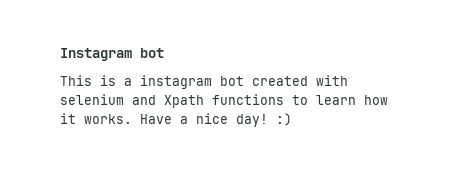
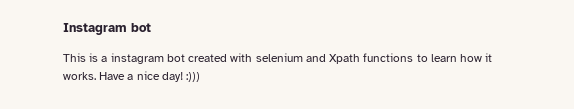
- Have a nice day! :)
+ Have a nice day! :)))

